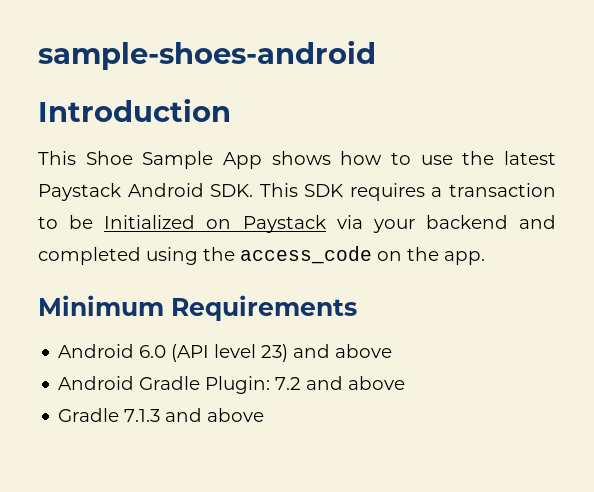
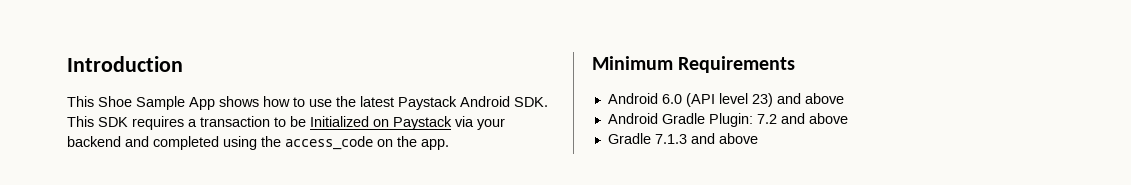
- sample-shoes-android

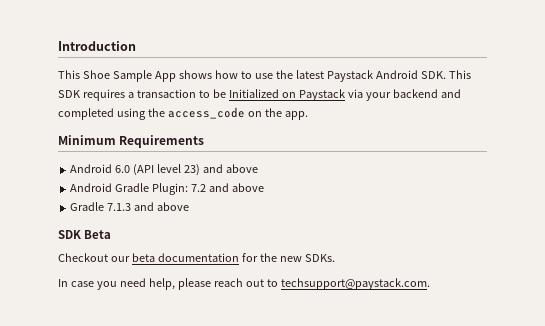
+ SDK Beta
+ Checkout our beta documentation for the new SDKs.
+ In case you need help, please reach out to techsupport@paystack.com.

